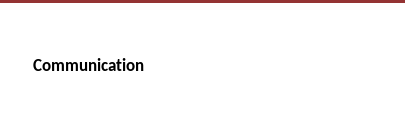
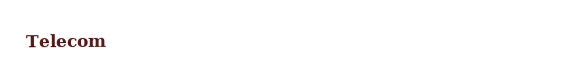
- Communication
+ Telecom

